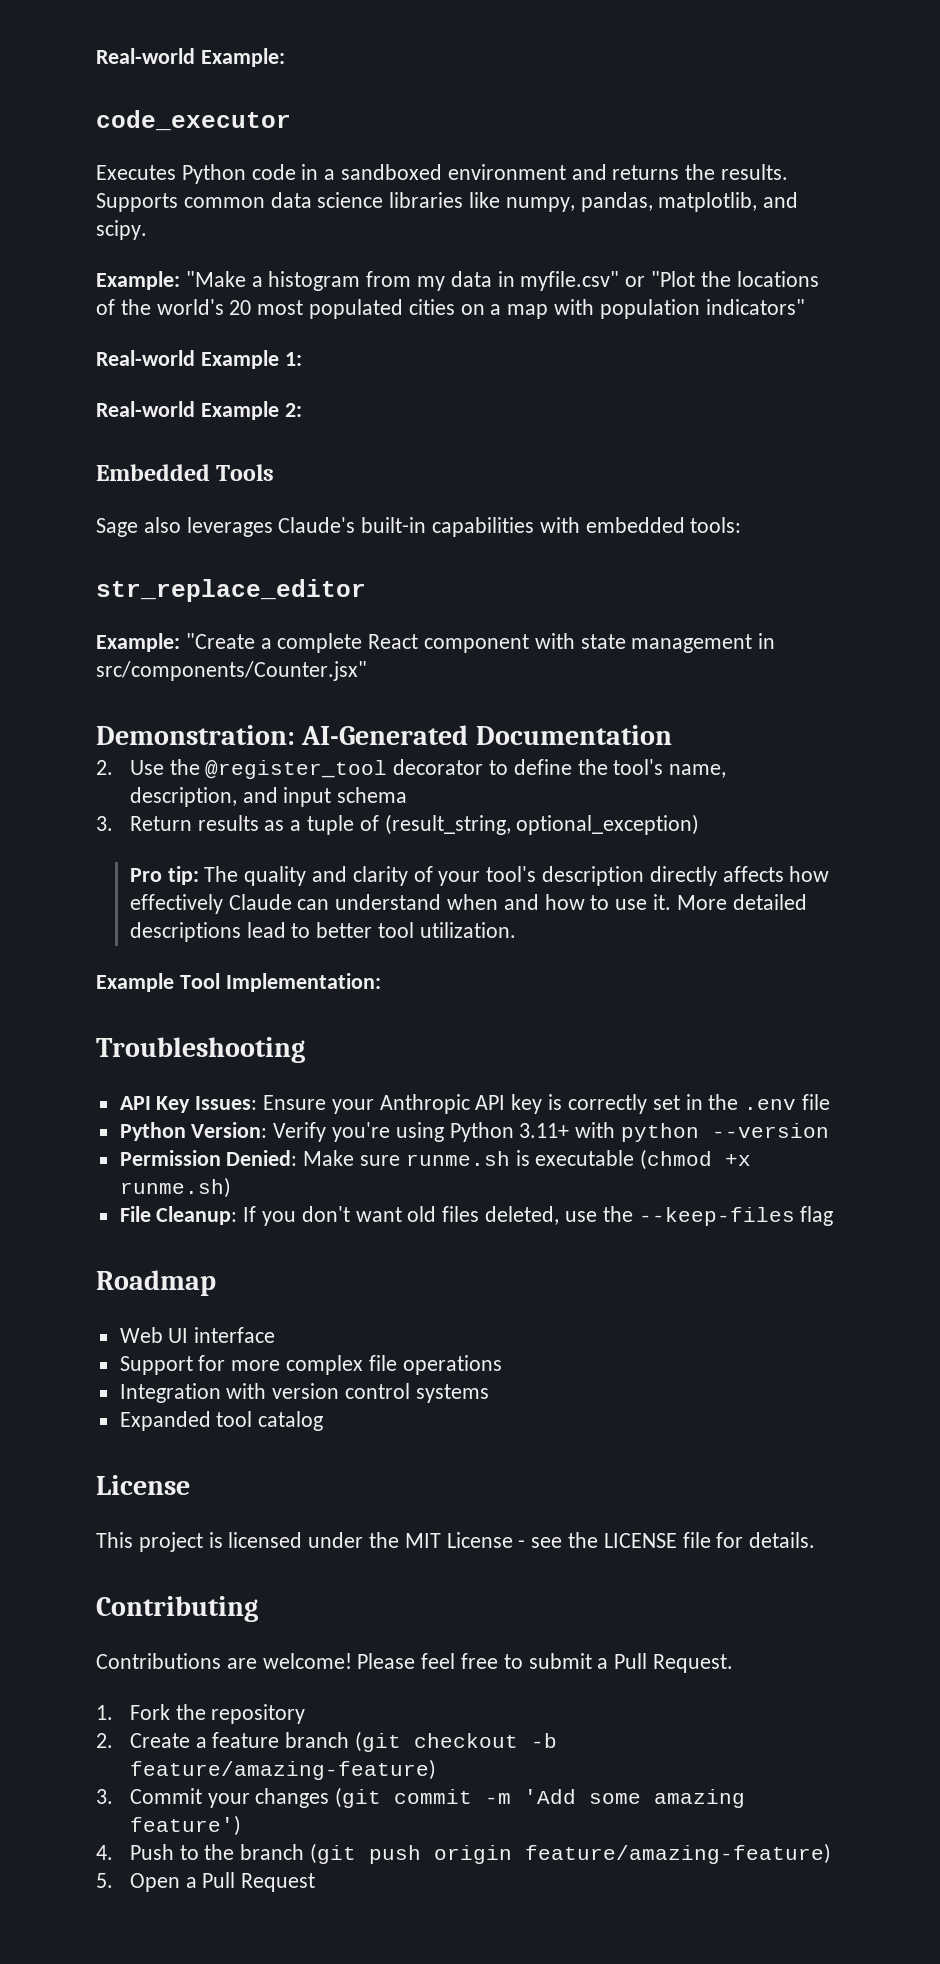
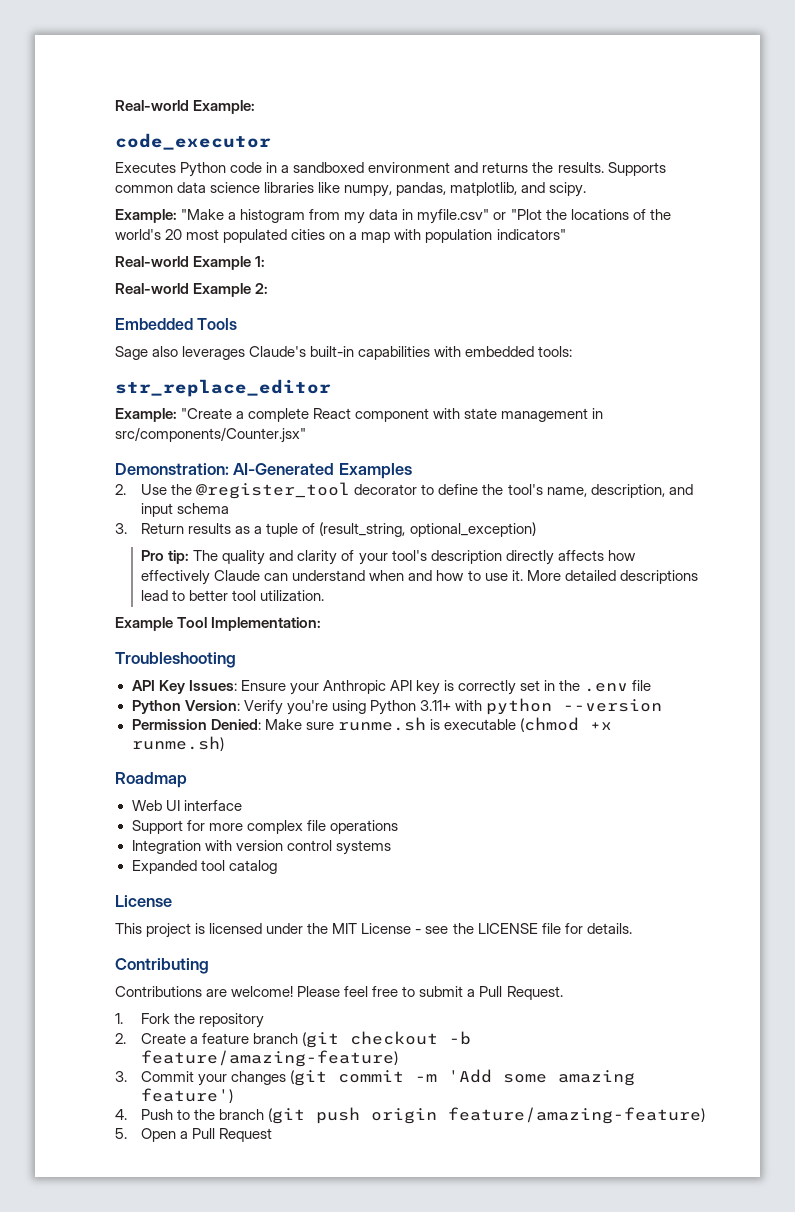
- Demonstration: AI-Generated Documentation
+ Demonstration: AI-Generated Examples
- File Cleanup: If you don't want old files deleted, use the --keep-files flag

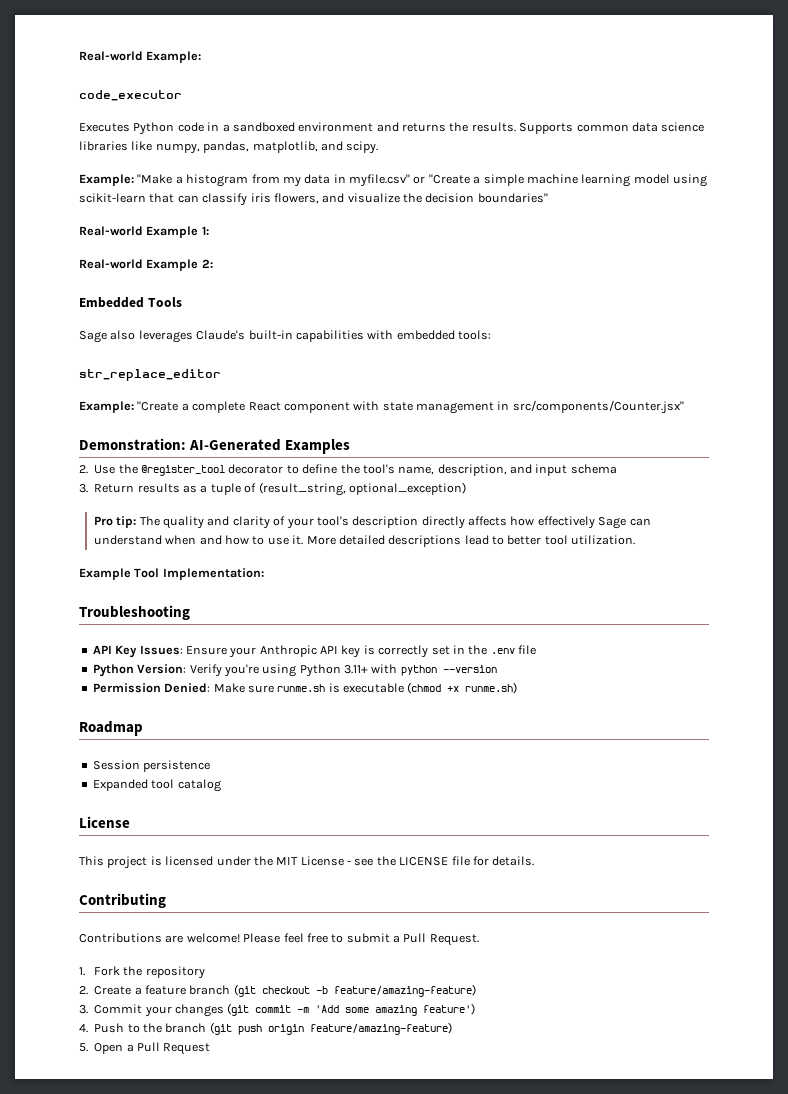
- Example: "Make a histogram from my data in myfile.csv" or "Plot the locations of the world's 20 most populated cities on a map with population indicators"
+ Example: "Make a histogram from my data in myfile.csv" or "Create a simple machine learning model using scikit-learn that can classify iris flowers, and visualize the decision boundaries"
- Pro tip: The quality and clarity of your tool's description directly affects how effectively Claude can understand when and how to use it.
+ Pro tip: The quality and clarity of your tool's description directly affects how effectively Sage can understand when and how to use it.
- Web UI interface
- Support for more complex file operations
- Integration with version control systems
+ Session persistence

